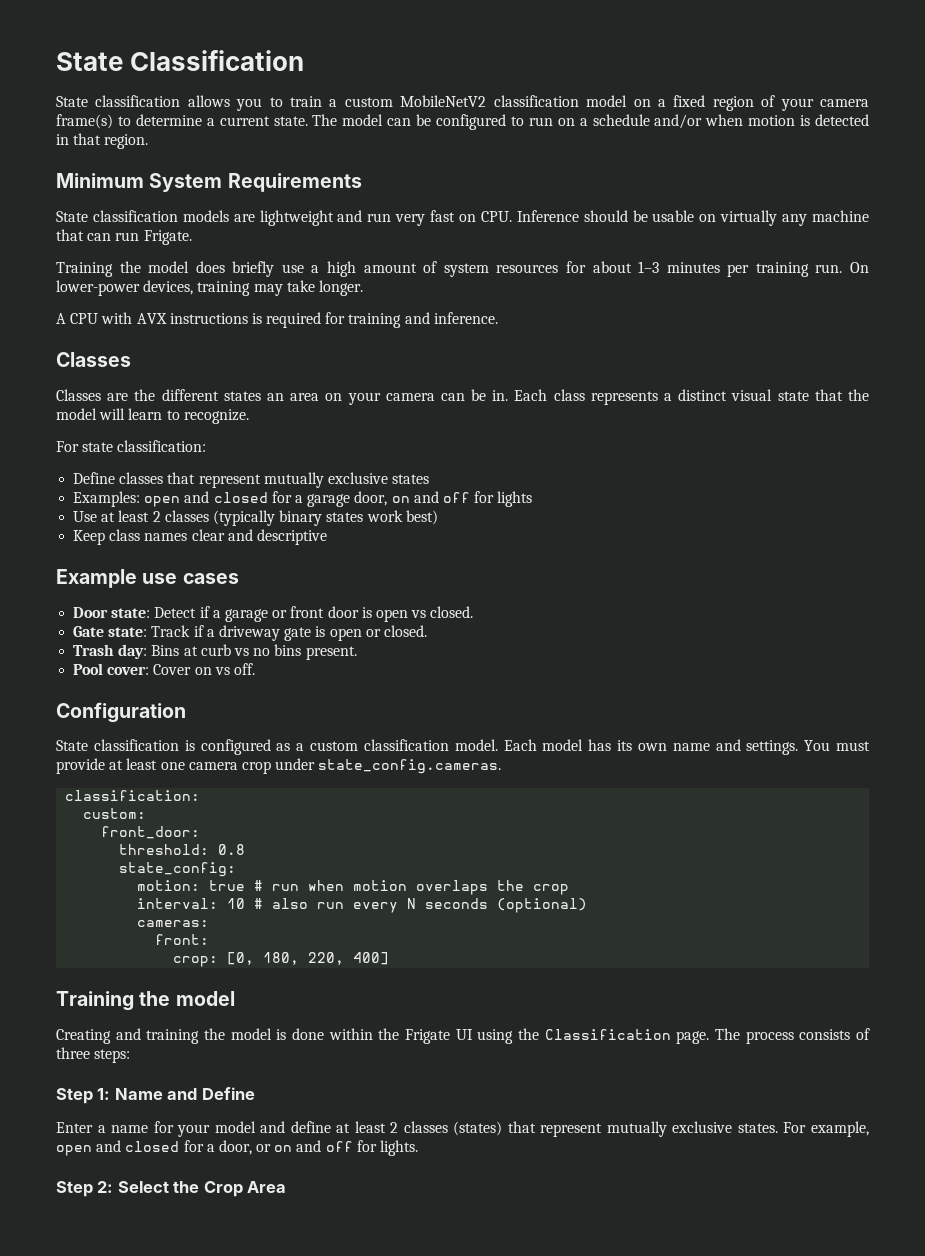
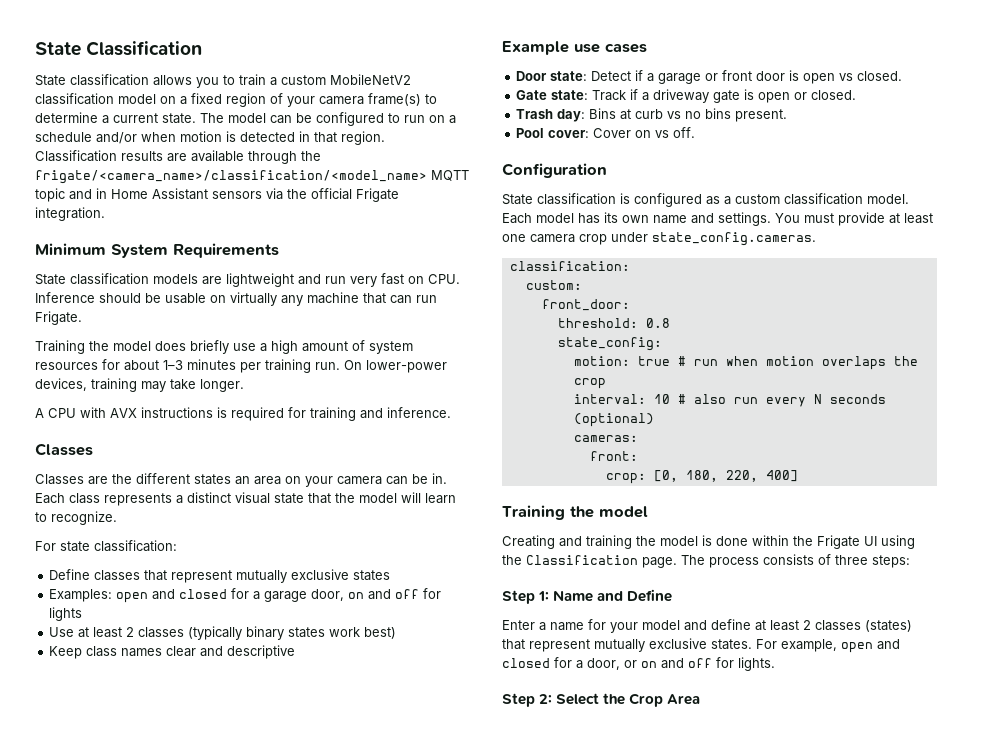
+ Classification results are available through the frigate/<camera_name>/classification/<model_name> MQTT topic and in Home Assistant sensors via the official Frigate integration.

